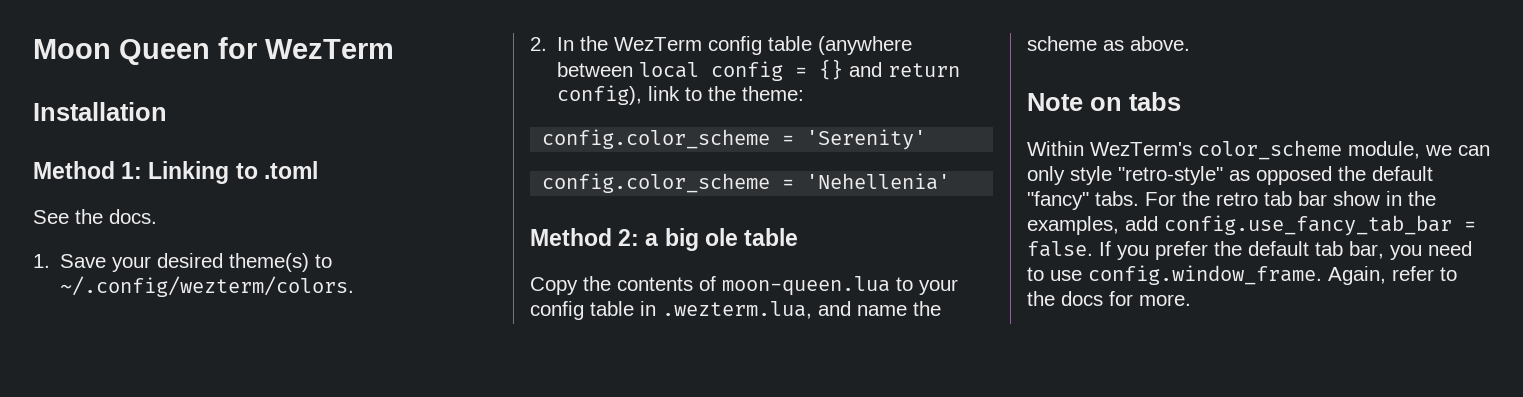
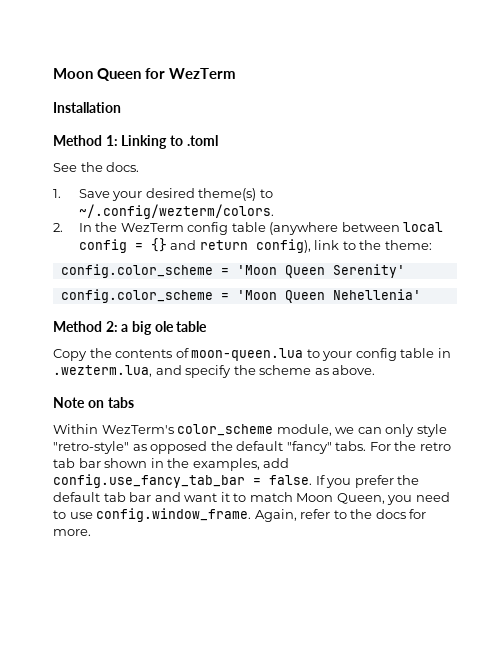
- config.color_scheme = 'Serenity'
- config.color_scheme = 'Nehellenia'
+ config.color_scheme = 'Moon Queen Serenity'
+ config.color_scheme = 'Moon Queen Nehellenia'
- Copy the contents of moon-queen.lua to your config table in .wezterm.lua, and name the scheme as above.
+ Copy the contents of moon-queen.lua to your config table in .wezterm.lua, and specify the scheme as above.
- For the retro tab bar show in the examples, add config.use_fancy_tab_bar = false.
+ For the retro tab bar shown in the examples, add config.use_fancy_tab_bar = false.
- If you prefer the default tab bar, you need to use config.window_frame. Again, refer to the docs for more.
+ If you prefer the default tab bar and want it to match Moon Queen, you need to use config.window_frame. Again, refer to the docs for more.

